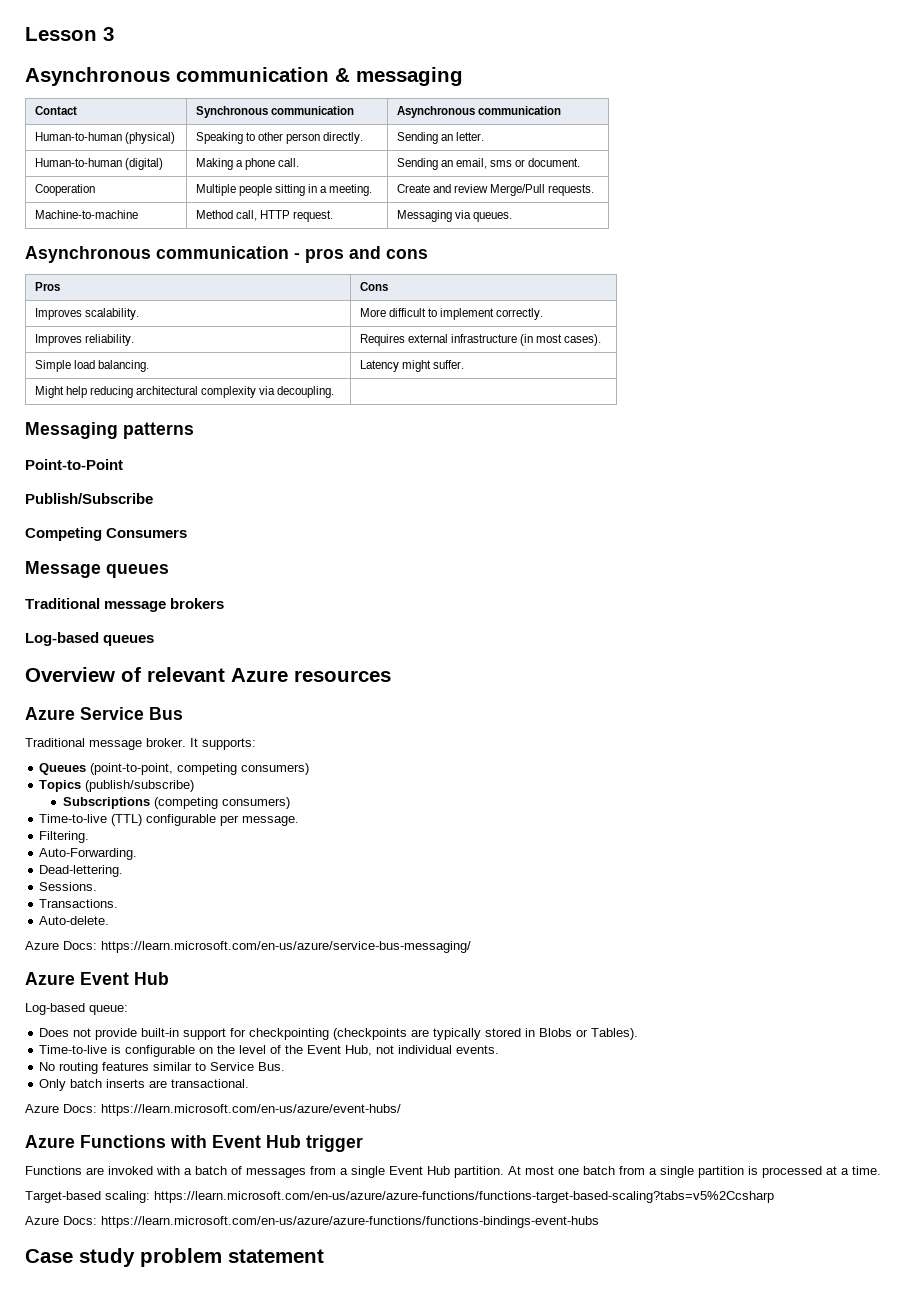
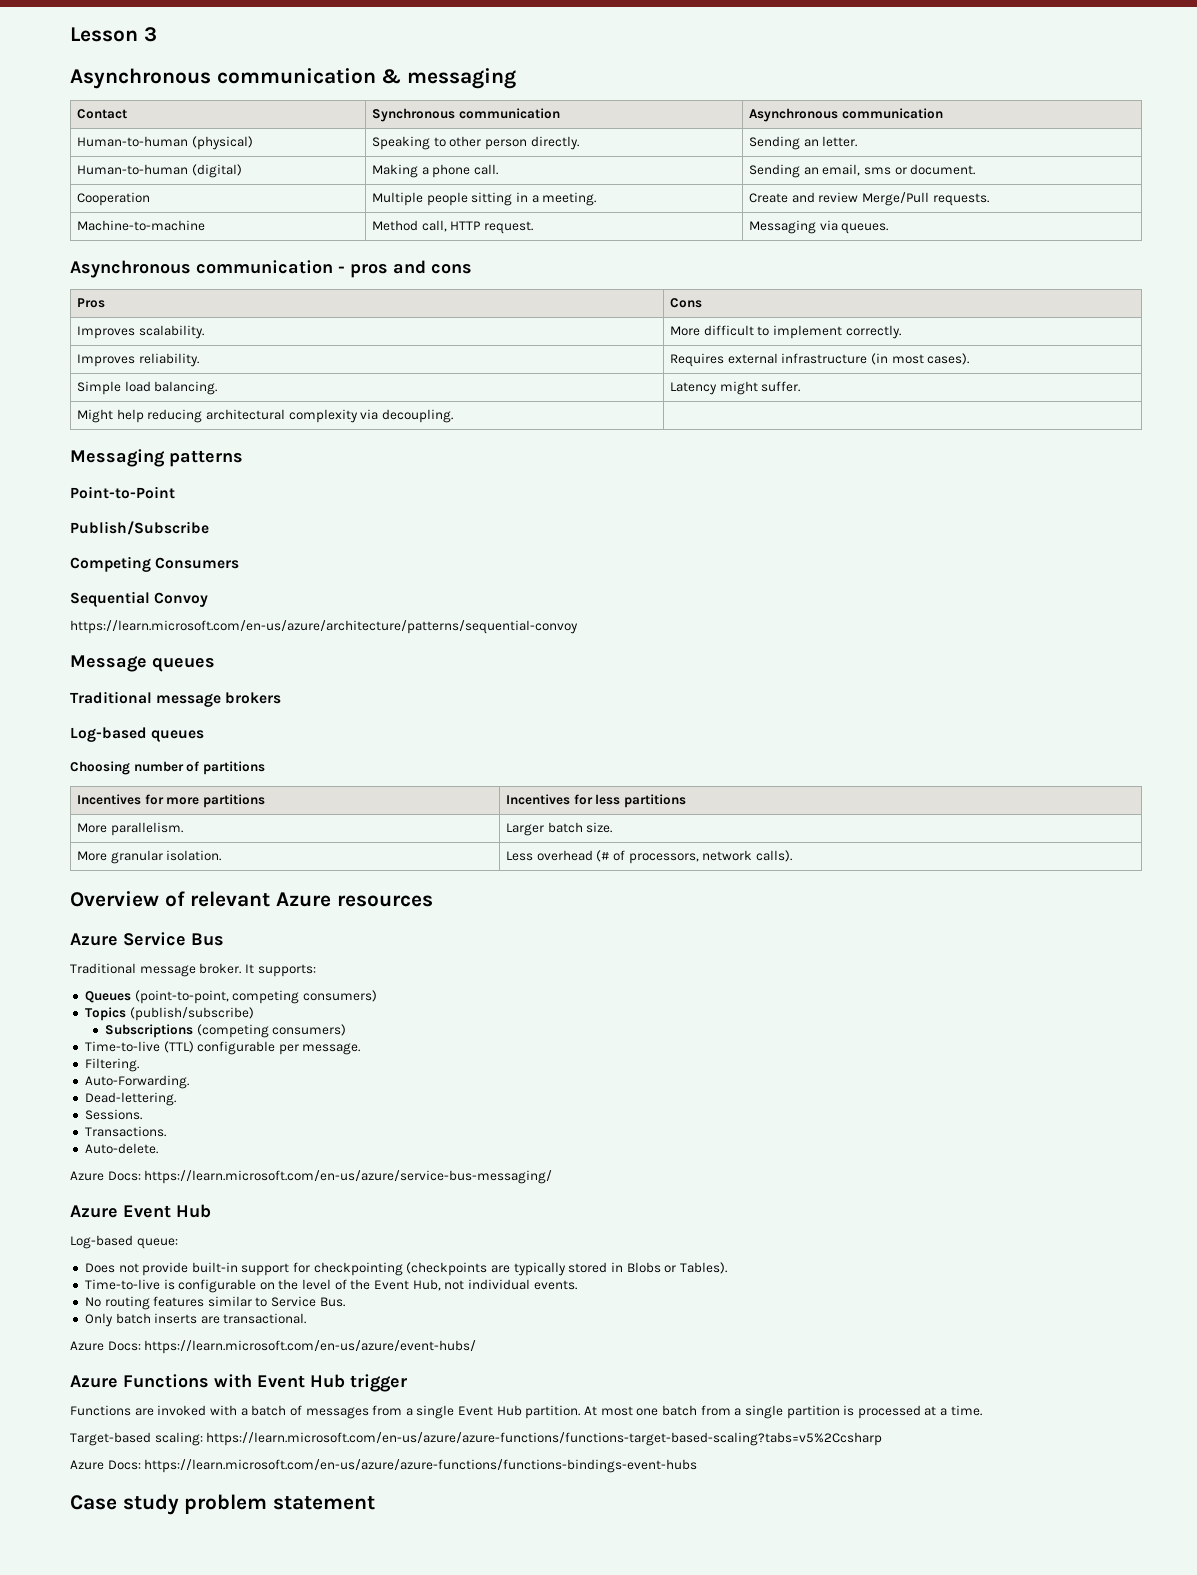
+ Sequential Convoy
+ https://learn.microsoft.com/en-us/azure/architecture/patterns/sequential-convoy
+ Choosing number of partitions
+ Incentives for more partitions | Incentives for less partitions
+ More parallelism. | Larger batch size.
+ More granular isolation. | Less overhead (# of processors, network calls).

